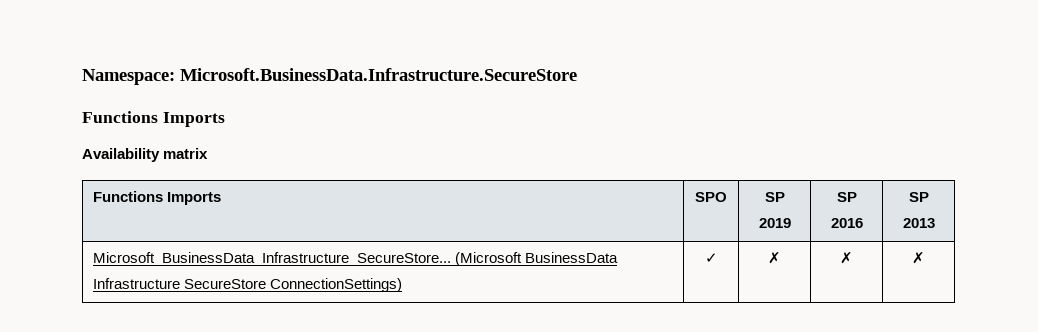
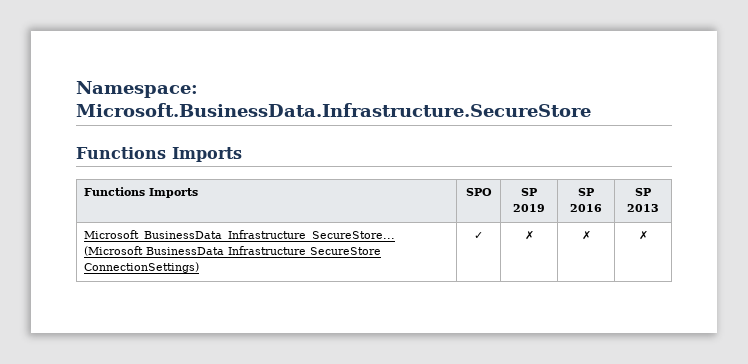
- Availability matrix

